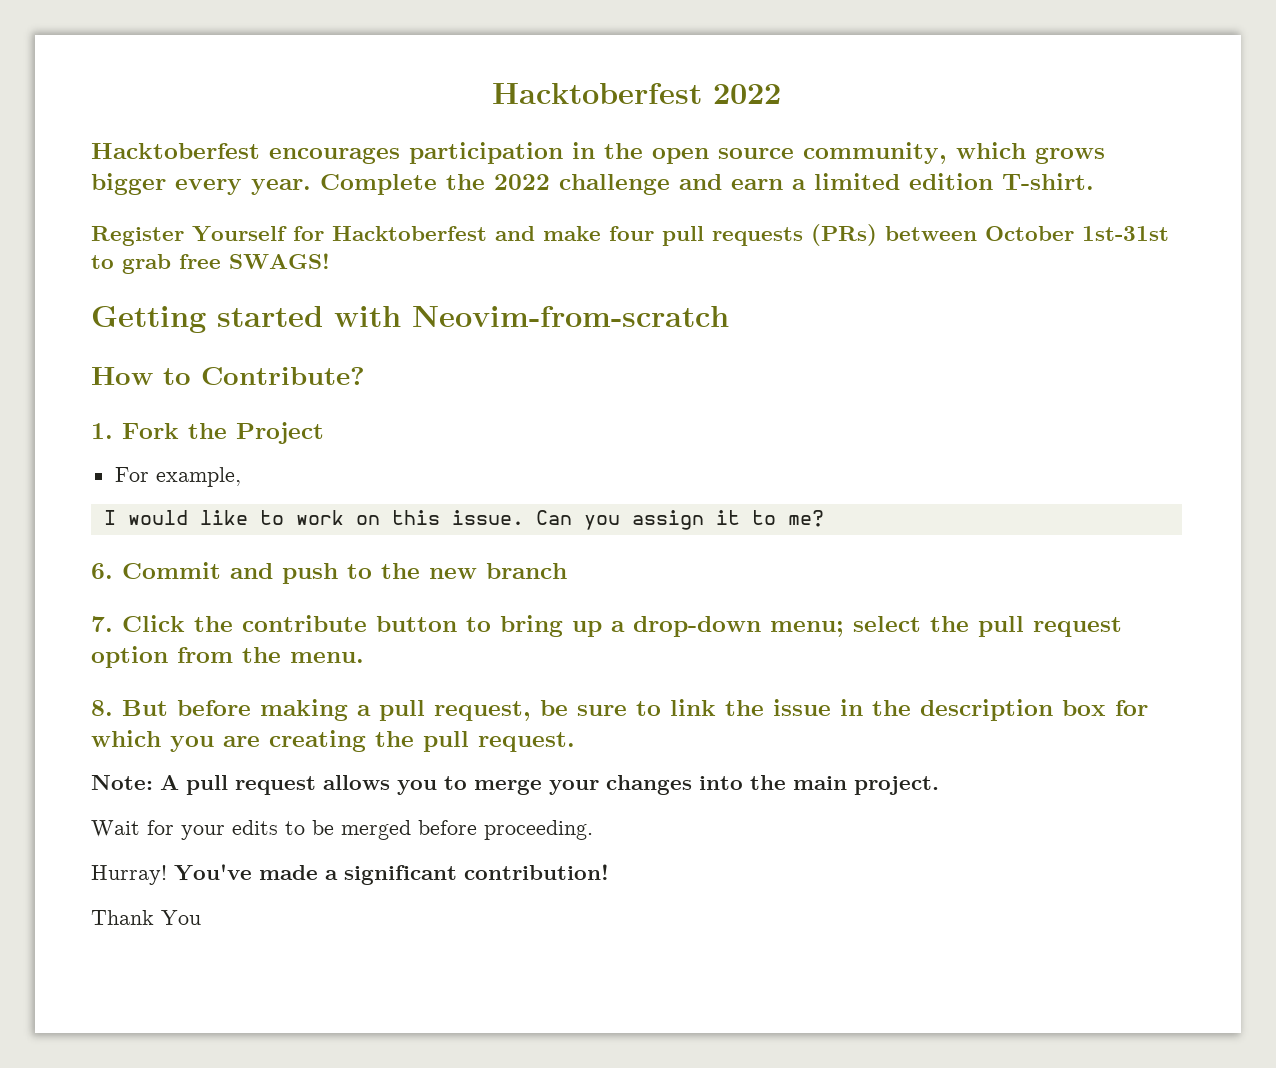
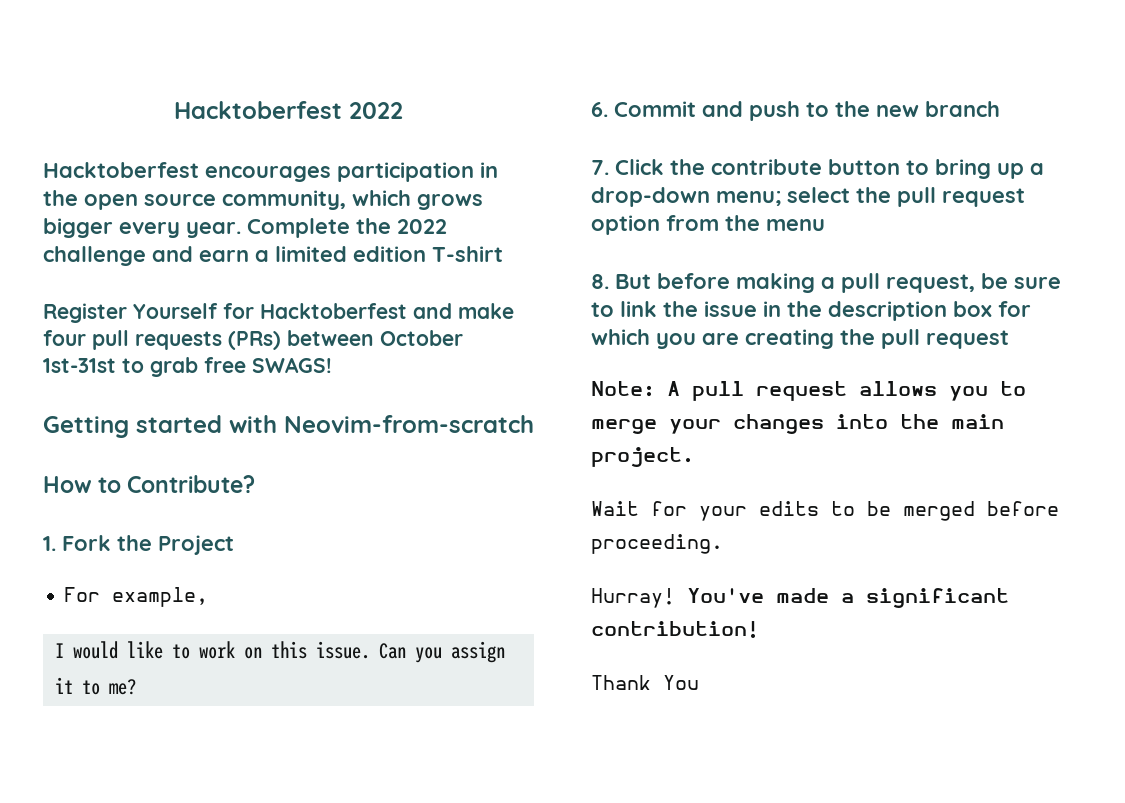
- Complete the 2022 challenge and earn a limited edition T-shirt.
+ Complete the 2022 challenge and earn a limited edition T-shirt
- 7. Click the contribute button to bring up a drop-down menu; select the pull request option from the menu.
+ 7. Click the contribute button to bring up a drop-down menu; select the pull request option from the menu
- 8. But before making a pull request, be sure to link the issue in the description box for which you are creating the pull request.
+ 8. But before making a pull request, be sure to link the issue in the description box for which you are creating the pull request

